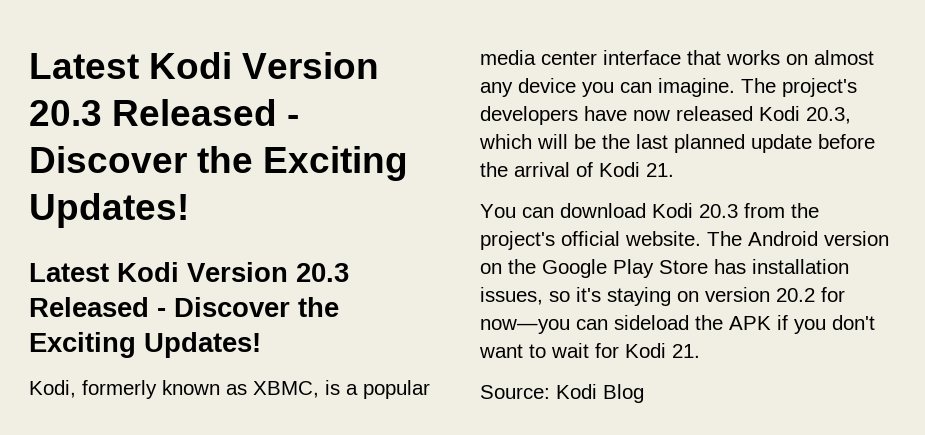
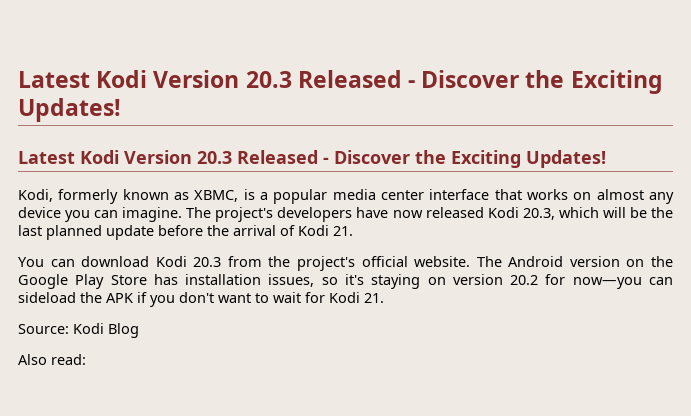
+ Also read:

